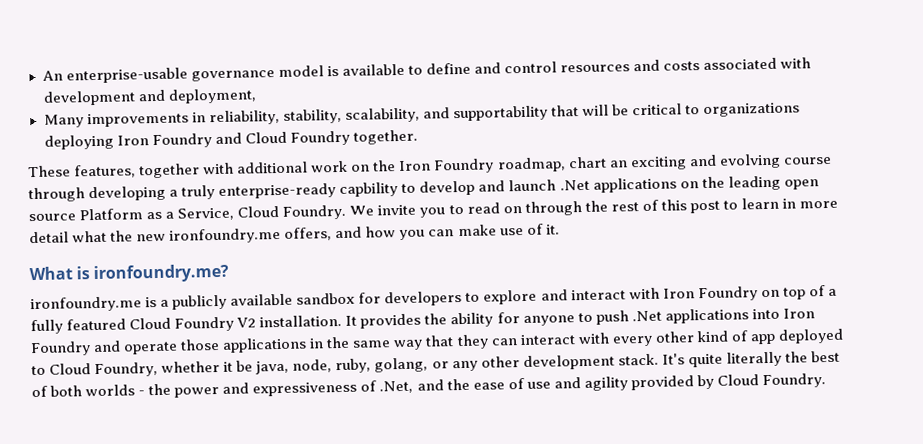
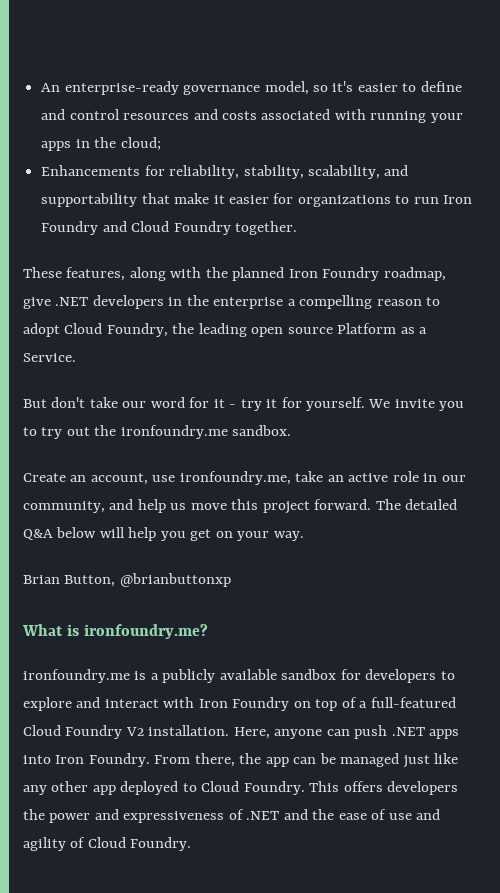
- An enterprise-usable governance model is available to define and control resources and costs associated with development and deployment,
- Many improvements in reliability, stability, scalability, and supportability that will be critical to organizations deploying Iron Foundry and Cloud Foundry together.
+ An enterprise-ready governance model, so it's easier to define and control resources and costs associated with running your apps in the cloud;
+ Enhancements for reliability, stability, scalability, and supportability that make it easier for organizations to run Iron Foundry and Cloud Foundry together.
- These features, together with additional work on the Iron Foundry roadmap, chart an exciting and evolving course through developing a truly enterprise-ready capbility to develop and launch .Net applications on the leading open source Platform as a Service, Cloud Foundry. We invite you to read on through the rest of this post to learn in more detail what the new ironfoundry.me offers, and how you can make use of it.
+ These features, along with the planned Iron Foundry roadmap, give .NET developers in the enterprise a compelling reason to adopt Cloud Foundry, the leading open source Platform as a Service.
+ But don't take our word for it - try it for yourself. We invite you to try out the ironfoundry.me sandbox.
+ Create an account, use ironfoundry.me, take an active role in our community, and help us move this project forward. The detailed Q&A below will help you get on your way.
+ Brian Button, @brianbuttonxp
- ironfoundry.me is a publicly available sandbox for developers to explore and interact with Iron Foundry on top of a fully featured Cloud Foundry V2 installation.
+ ironfoundry.me is a publicly available sandbox for developers to explore and interact with Iron Foundry on top of a full-featured Cloud Foundry V2 installation.
- It provides the ability for anyone to push .Net applications into Iron Foundry and operate those applications in the same way that they can interact with every other kind of app deployed to Cloud Foundry, whether it be java, node, ruby, golang, or any other development stack. It's quite literally the best of both worlds - the power and expressiveness of .Net, and the ease of use and agility provided by Cloud Foundry.
+ Here, anyone can push .NET apps into Iron Foundry. From there, the app can be managed just like any other app deployed to Cloud Foundry. This offers developers the power and expressiveness of .NET and the ease of use and agility of Cloud Foundry.

